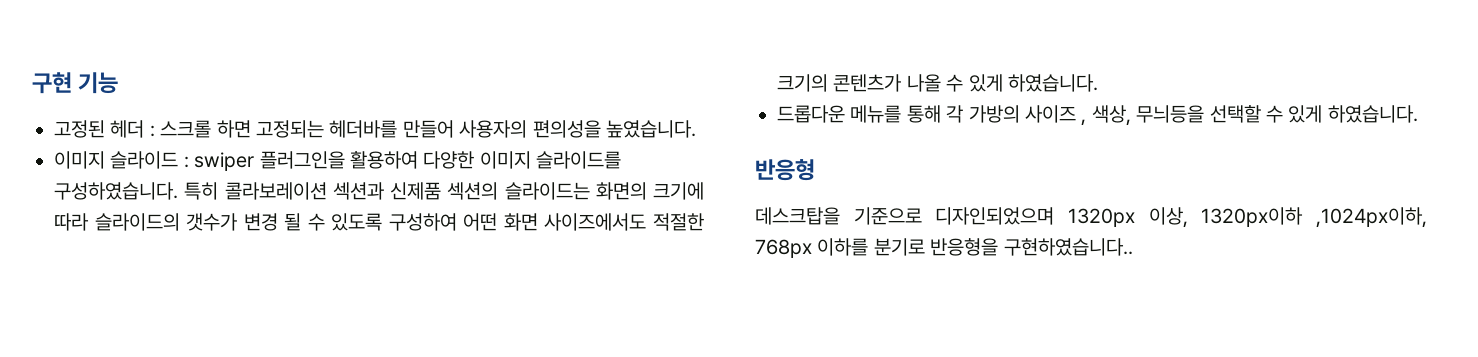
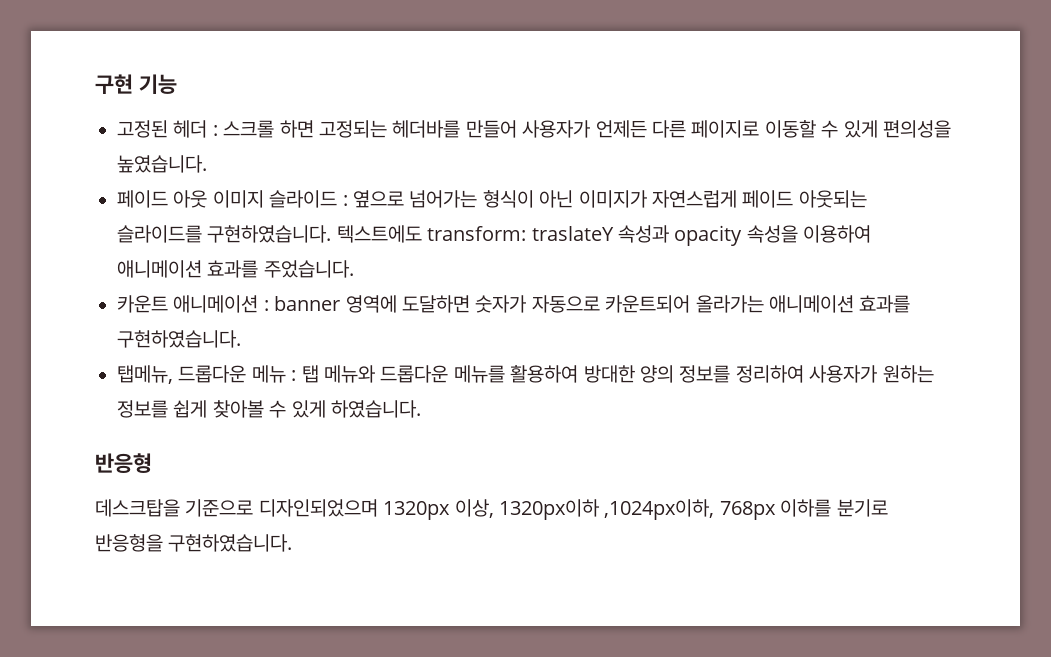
- 고정된 헤더 : 스크롤 하면 고정되는 헤더바를 만들어 사용자의 편의성을 높였습니다.
+ 고정된 헤더 : 스크롤 하면 고정되는 헤더바를 만들어 사용자가 언제든 다른 페이지로 이동할 수 있게 편의성을 높였습니다.
- 이미지 슬라이드 : swiper 플러그인을 활용하여 다양한 이미지 슬라이드를 구성하였습니다. 특히 콜라보레이션 섹션과 신제품 섹션의 슬라이드는 화면의 크기에 따라 슬라이드의 갯수가 변경 될 수 있도록 구성하여 어떤 화면 사이즈에서도 적절한 크기의 콘텐츠가 나올 수 있게 하였습니다.
- 드롭다운 메뉴를 통해 각 가방의 사이즈 , 색상, 무늬등을 선택할 수 있게 하였습니다.
+ 페이드 아웃 이미지 슬라이드 : 옆으로 넘어가는 형식이 아닌 이미지가 자연스럽게 페이드 아웃되는 슬라이드를 구현하였습니다. 텍스트에도 transform: traslateY 속성과 opacity 속성을 이용하여 애니메이션 효과를 주었습니다.
+ 카운트 애니메이션 : banner 영역에 도달하면 숫자가 자동으로 카운트되어 올라가는 애니메이션 효과를 구현하였습니다.
+ 탭메뉴, 드롭다운 메뉴 : 탭 메뉴와 드롭다운 메뉴를 활용하여 방대한 양의 정보를 정리하여 사용자가 원하는 정보를 쉽게 찾아볼 수 있게 하였습니다.
- 데스크탑을 기준으로 디자인되었으며 1320px 이상, 1320px이하 ,1024px이하, 768px 이하를 분기로 반응형을 구현하였습니다..
+ 데스크탑을 기준으로 디자인되었으며 1320px 이상, 1320px이하 ,1024px이하, 768px 이하를 분기로 반응형을 구현하였습니다.

